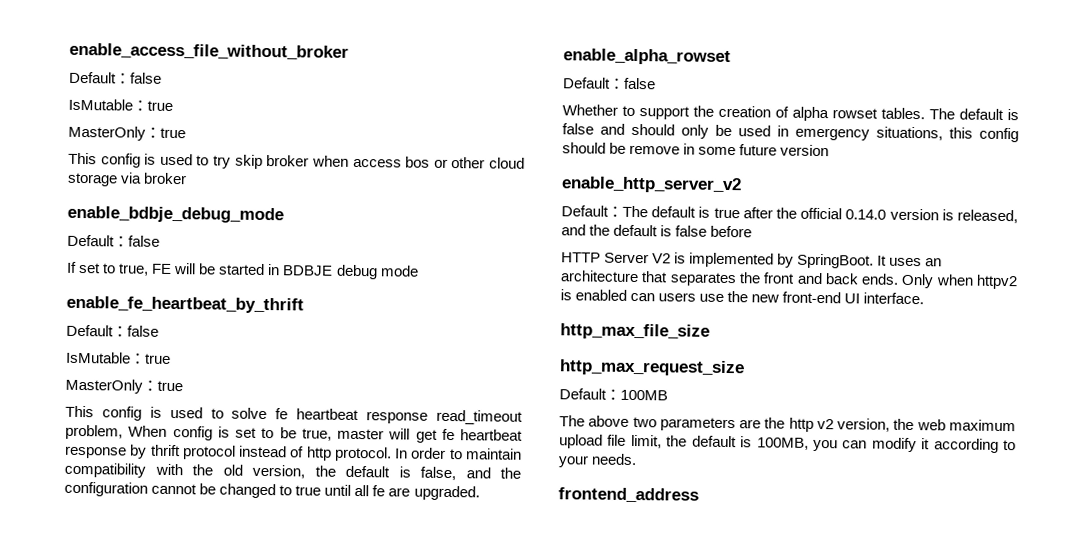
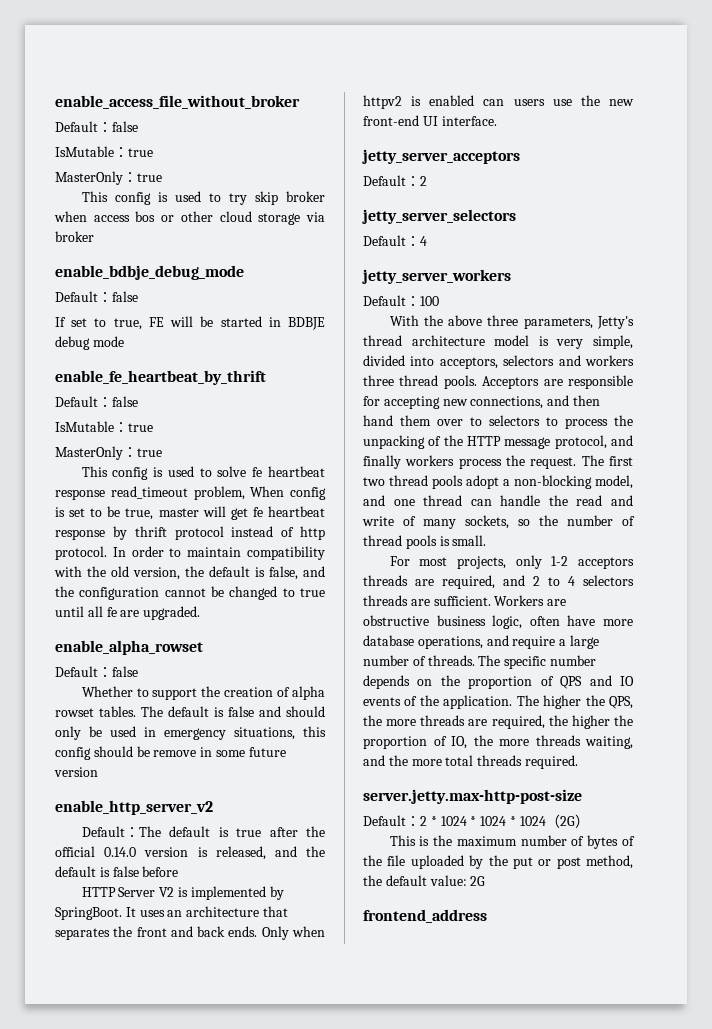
- http_max_file_size
- http_max_request_size
- Default：100MB
- The above two parameters are the http v2 version, the web maximum upload file limit, the default is 100MB, you can modify it according to your needs.
+ jetty_server_acceptors
+ Default：2
+ jetty_server_selectors
+ Default：4
+ jetty_server_workers
+ Default：100
+ With the above three parameters, Jetty's thread architecture model is very simple, divided into acceptors, selectors and workers three thread pools. Acceptors are responsible for accepting new connections, and then hand them over to selectors to process the unpacking of the HTTP message protocol, and finally workers process the request. The first two thread pools adopt a non-blocking model, and one thread can handle the read and write of many sockets, so the number of thread pools is small.
+ For most projects, only 1-2 acceptors threads are required, and 2 to 4 selectors threads are sufficient. Workers are obstructive business logic, often have more database operations, and require a large number of threads. The specific number depends on the proportion of QPS and IO events of the application. The higher the QPS, the more threads are required, the higher the proportion of IO, the more threads waiting, and the more total threads required.
+ server.jetty.max-http-post-size
+ Default：2 * 1024 * 1024 * 1024（2G）
+ This is the maximum number of bytes of the file uploaded by the put or post method, the default value: 2G

